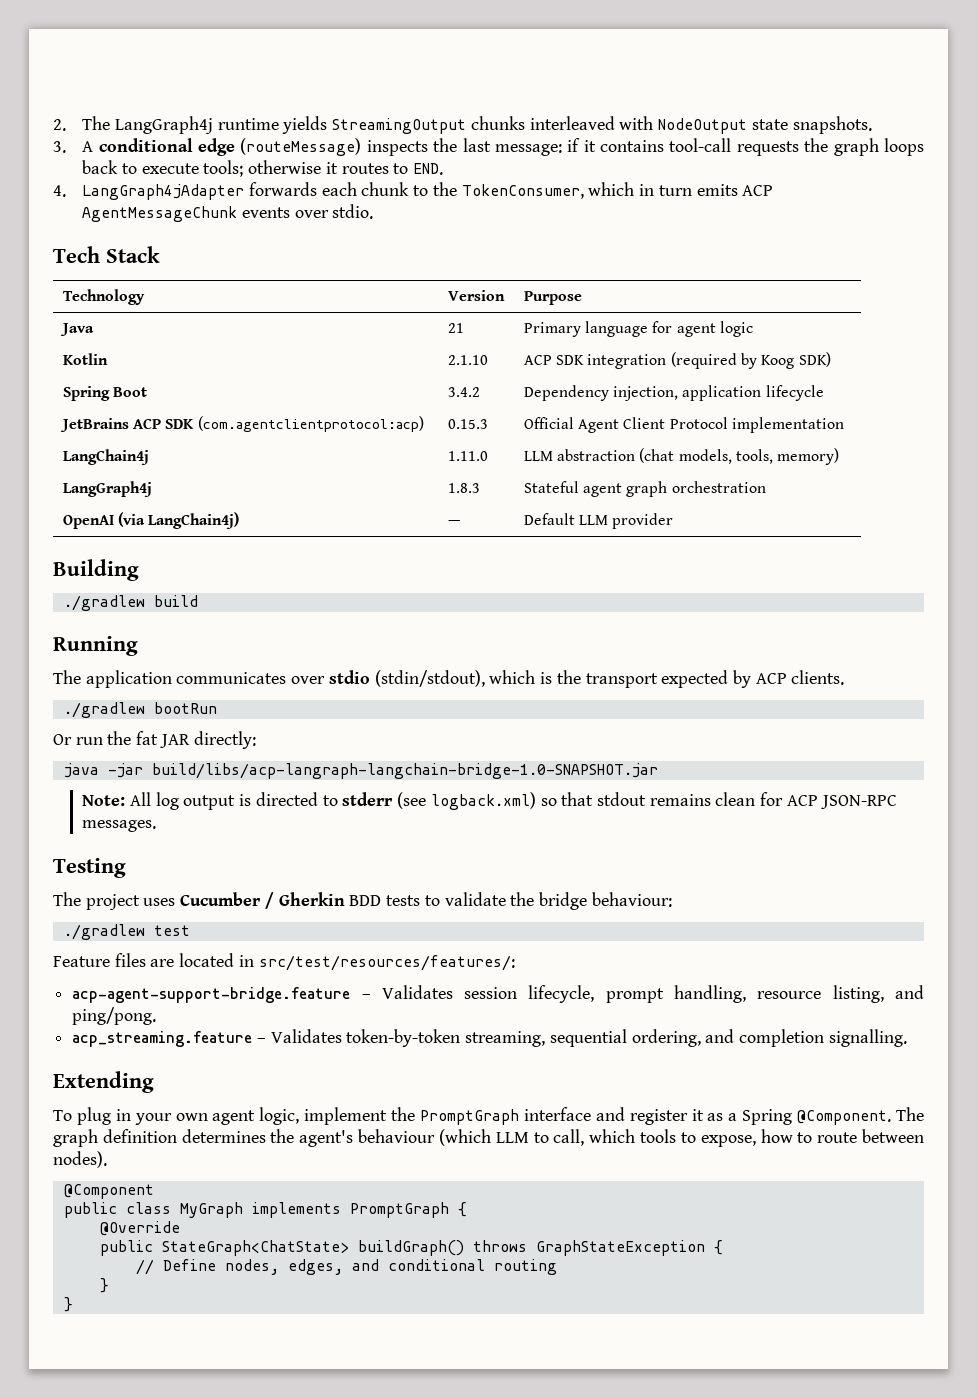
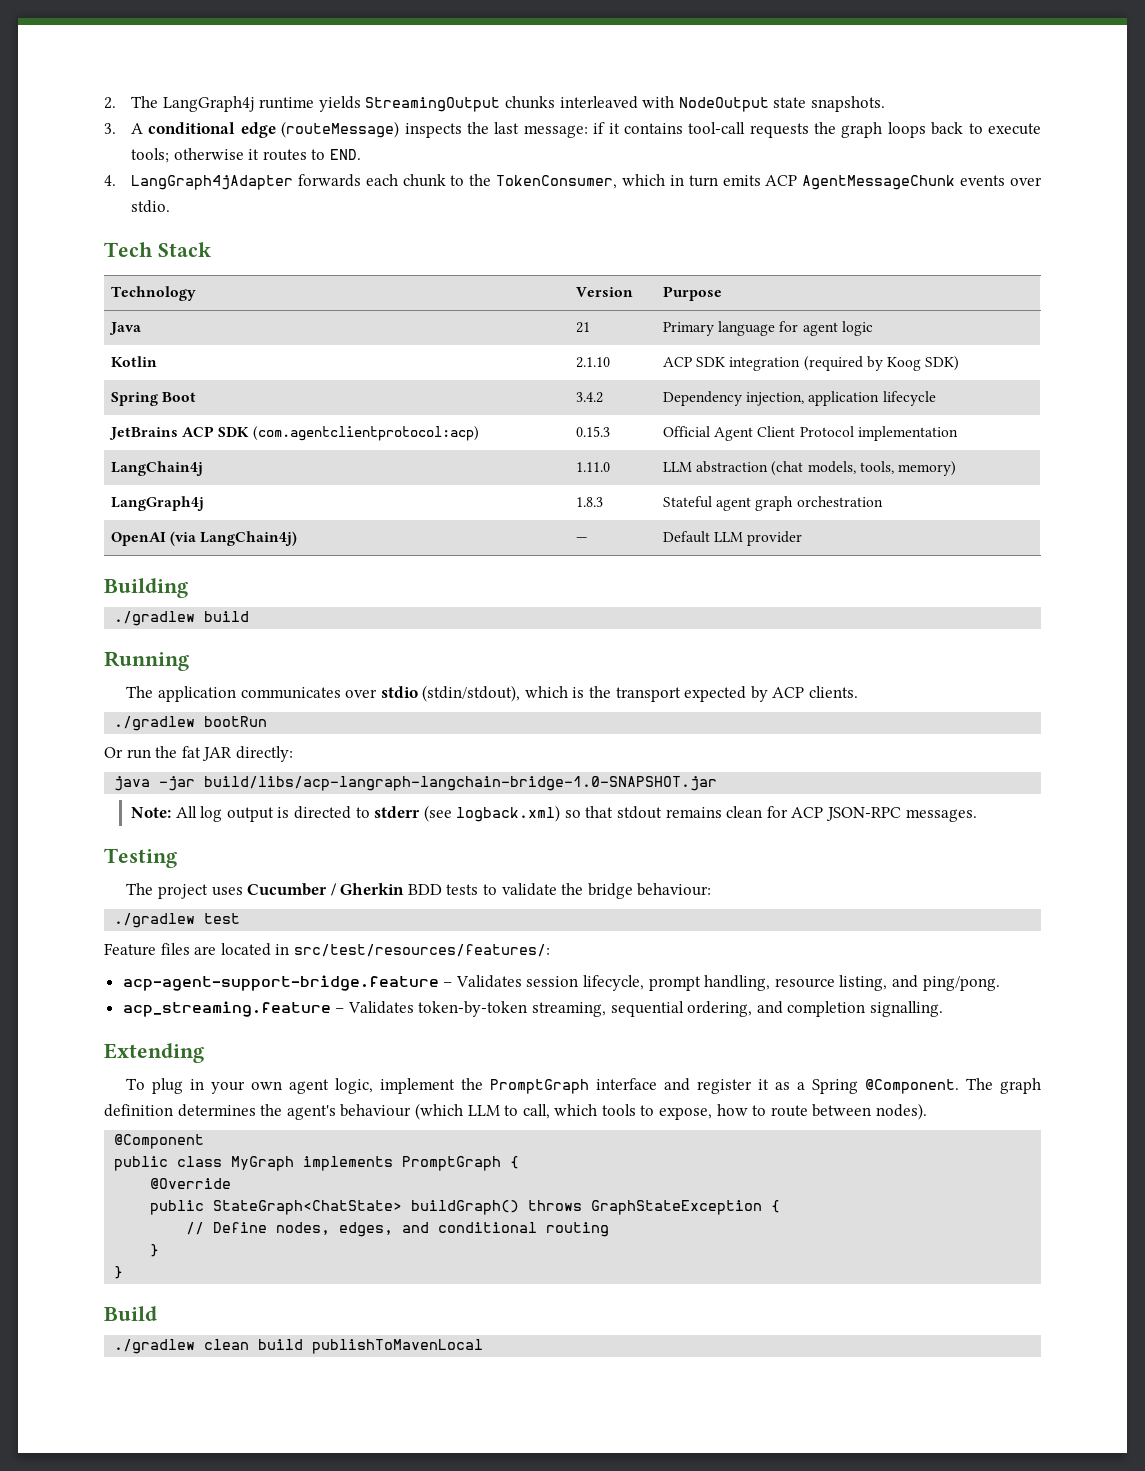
+ Build
+ ./gradlew clean build publishToMavenLocal

